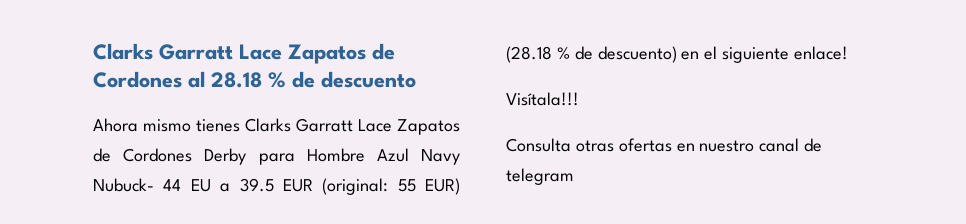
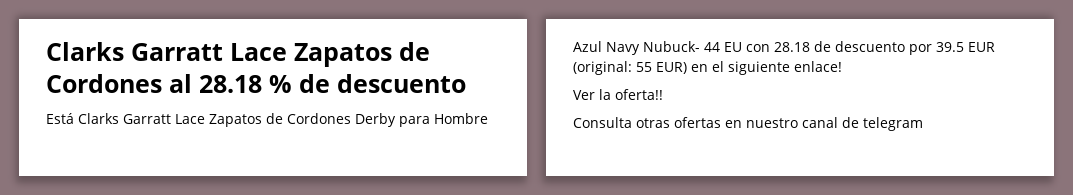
- Ahora mismo tienes Clarks Garratt Lace Zapatos de Cordones Derby para Hombre Azul Navy Nubuck- 44 EU a 39.5 EUR (original: 55 EUR) (28.18 % de descuento) en el siguiente enlace!
+ Está Clarks Garratt Lace Zapatos de Cordones Derby para Hombre Azul Navy Nubuck- 44 EU con 28.18 de descuento por 39.5 EUR (original: 55 EUR) en el siguiente enlace!
- Visítala!!!
+ Ver la oferta!!

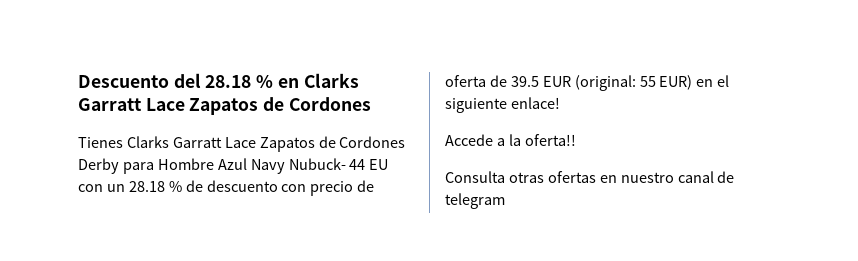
- Clarks Garratt Lace Zapatos de Cordones al 28.18 % de descuento
- Está Clarks Garratt Lace Zapatos de Cordones Derby para Hombre Azul Navy Nubuck- 44 EU con 28.18 de descuento por 39.5 EUR (original: 55 EUR) en el siguiente enlace!
+ Descuento del 28.18 % en Clarks Garratt Lace Zapatos de Cordones
+ Tienes Clarks Garratt Lace Zapatos de Cordones Derby para Hombre Azul Navy Nubuck- 44 EU con un 28.18 % de descuento con precio de oferta de 39.5 EUR (original: 55 EUR) en el siguiente enlace!
- Ver la oferta!!
+ Accede a la oferta!!

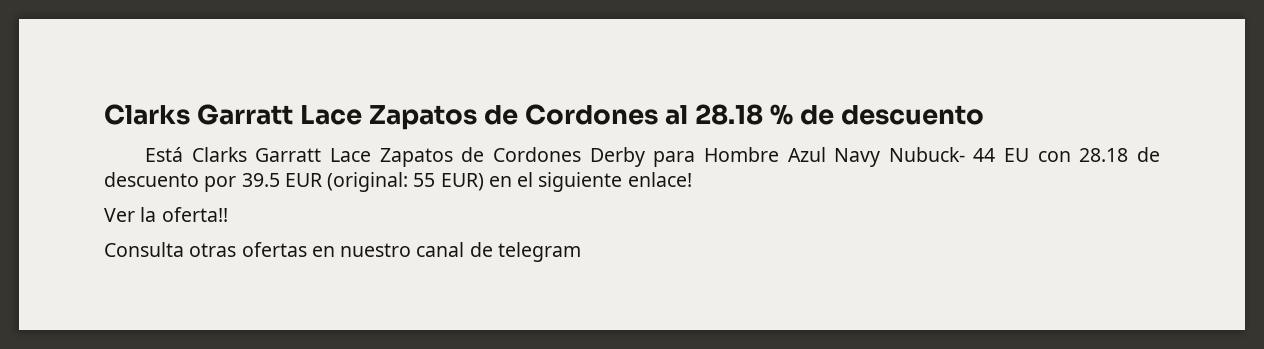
- Descuento del 28.18 % en Clarks Garratt Lace Zapatos de Cordones
- Tienes Clarks Garratt Lace Zapatos de Cordones Derby para Hombre Azul Navy Nubuck- 44 EU con un 28.18 % de descuento con precio de oferta de 39.5 EUR (original: 55 EUR) en el siguiente enlace!
+ Clarks Garratt Lace Zapatos de Cordones al 28.18 % de descuento
+ Está Clarks Garratt Lace Zapatos de Cordones Derby para Hombre Azul Navy Nubuck- 44 EU con 28.18 de descuento por 39.5 EUR (original: 55 EUR) en el siguiente enlace!
- Accede a la oferta!!
+ Ver la oferta!!

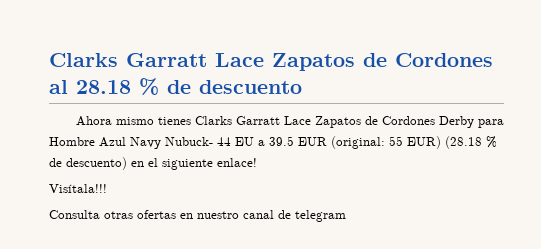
- Está Clarks Garratt Lace Zapatos de Cordones Derby para Hombre Azul Navy Nubuck- 44 EU con 28.18 de descuento por 39.5 EUR (original: 55 EUR) en el siguiente enlace!
+ Ahora mismo tienes Clarks Garratt Lace Zapatos de Cordones Derby para Hombre Azul Navy Nubuck- 44 EU a 39.5 EUR (original: 55 EUR) (28.18 % de descuento) en el siguiente enlace!
- Ver la oferta!!
+ Visítala!!!

